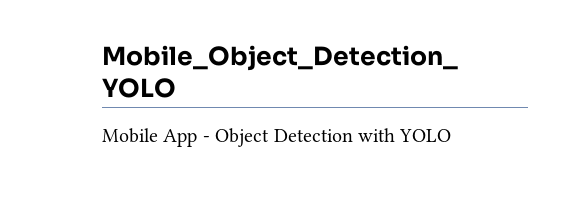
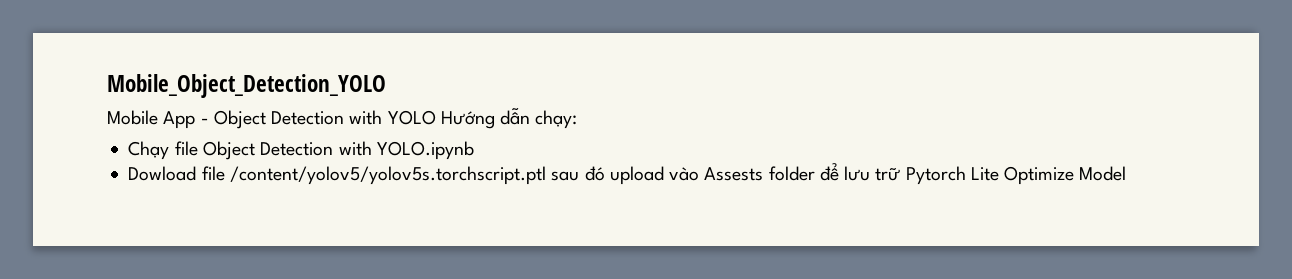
- Mobile App - Object Detection with YOLO
+ Mobile App - Object Detection with YOLO Hướng dẫn chạy:
+ Chạy file Object Detection with YOLO.ipynb
+ Dowload file /content/yolov5/yolov5s.torchscript.ptl sau đó upload vào Assests folder để lưu trữ Pytorch Lite Optimize Model

